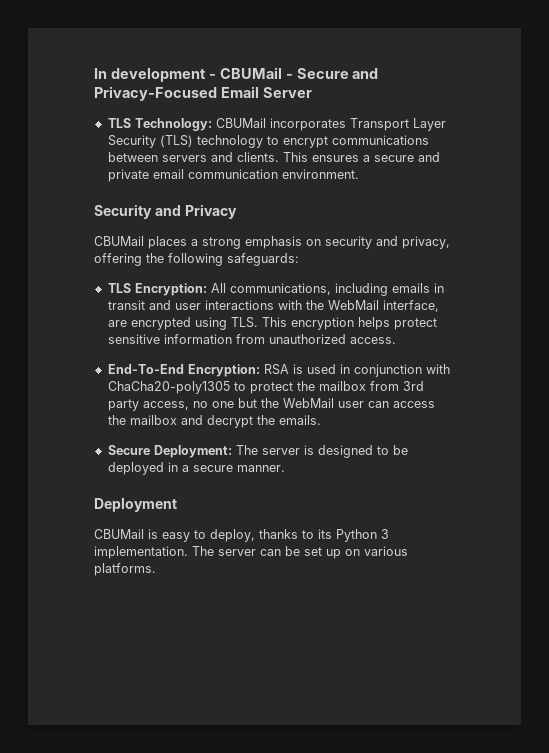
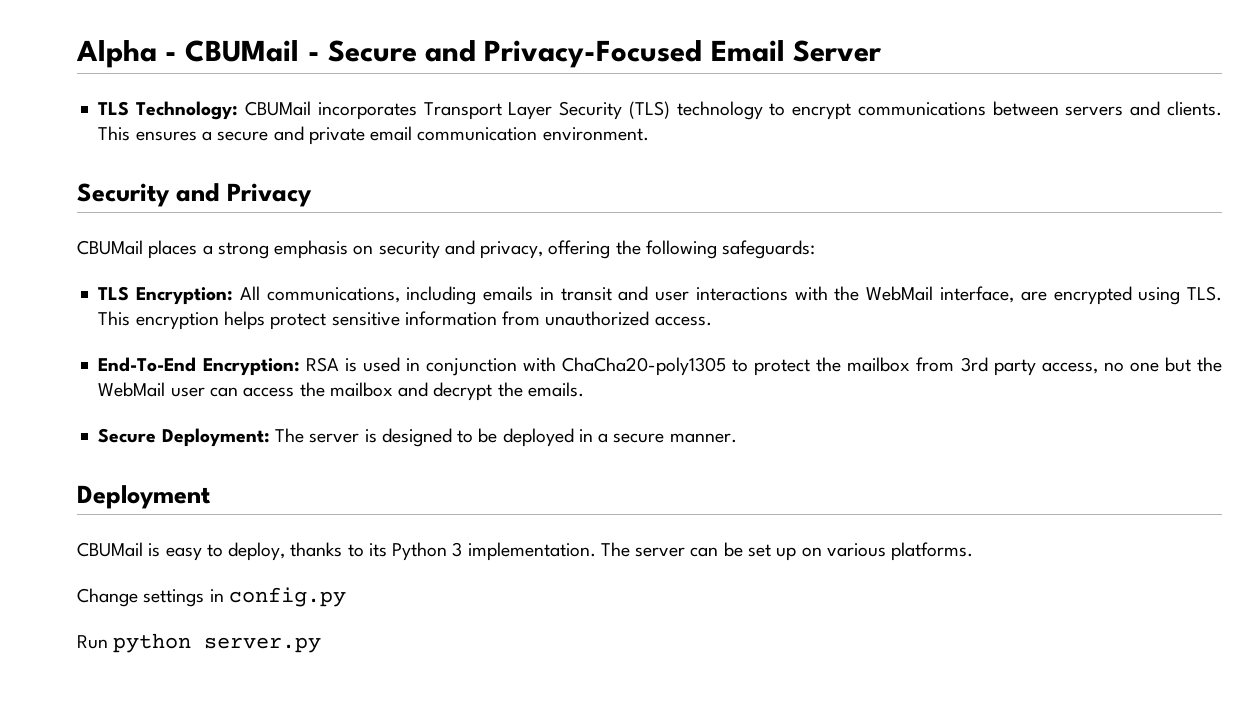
- In development - CBUMail - Secure and Privacy-Focused Email Server
+ Alpha - CBUMail - Secure and Privacy-Focused Email Server
+ Change settings in config.py
+ Run python server.py

